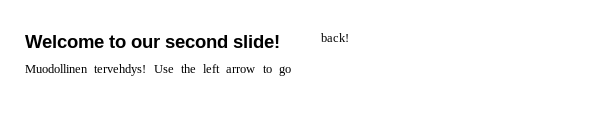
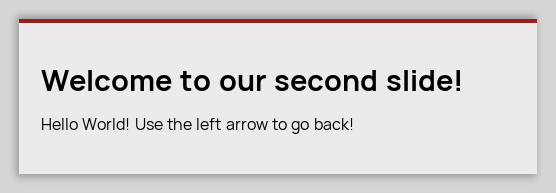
- Muodollinen tervehdys!
+ Hello World!

